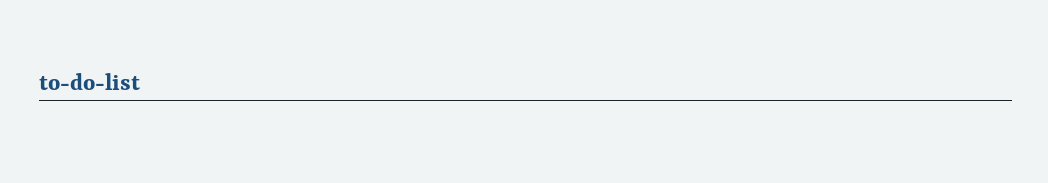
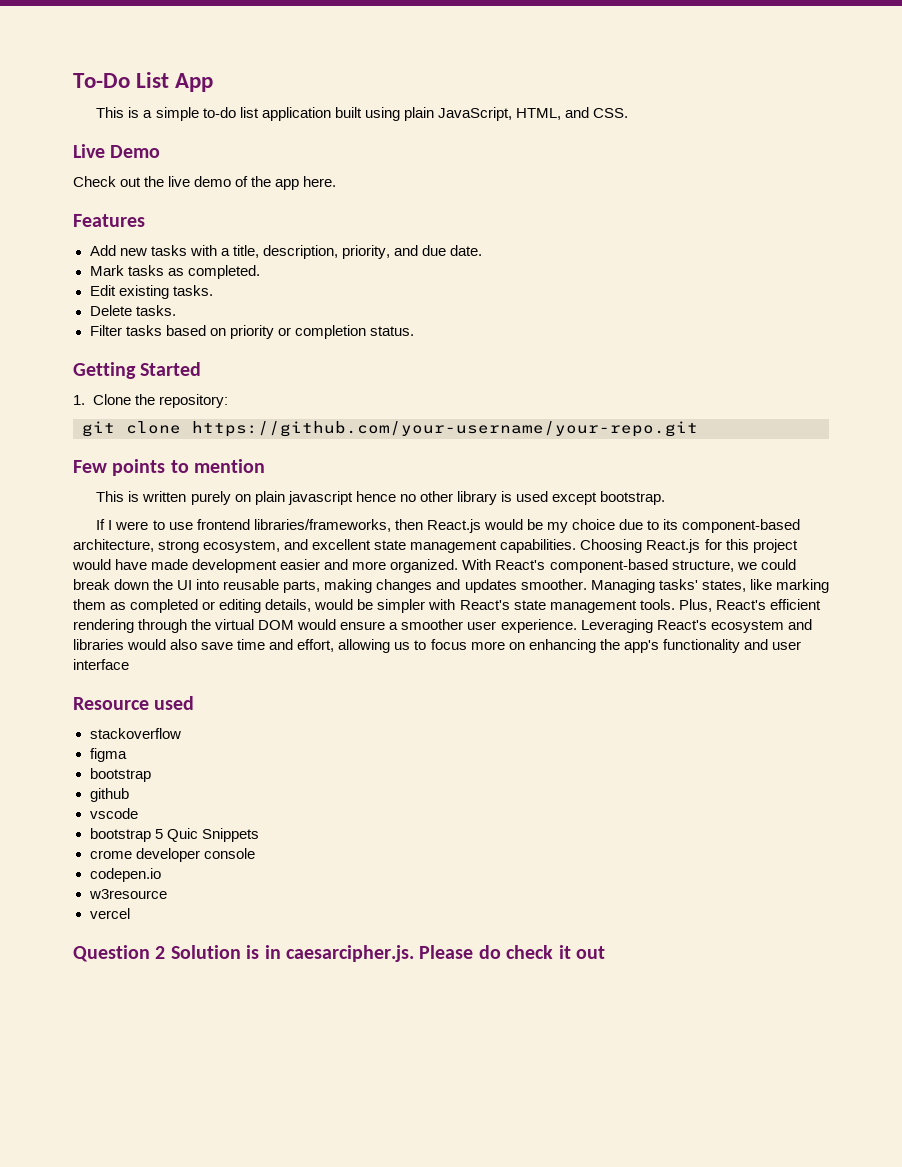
- to-do-list
+ To-Do List App
+ This is a simple to-do list application built using plain JavaScript, HTML, and CSS.
+ Live Demo
+ Check out the live demo of the app here.
+ Features
+ Add new tasks with a title, description, priority, and due date.
+ Mark tasks as completed.
+ Edit existing tasks.
+ Delete tasks.
+ Filter tasks based on priority or completion status.
+ Getting Started
+ 1. Clone the repository:
+ git clone https://github.com/your-username/your-repo.git
+ Few points to mention
+ This is written purely on plain javascript hence no other library is used except bootstrap.
+ If I were to use frontend libraries/frameworks, then React.js would be my choice due to its component-based architecture, strong ecosystem, and excellent state management capabilities. Choosing React.js for this project would have made development easier and more organized. With React's component-based structure, we could break down the UI into reusable parts, making changes and updates smoother. Managing tasks' states, like marking them as completed or editing details, would be simpler with React's state management tools. Plus, React's efficient rendering through the virtual DOM would ensure a smoother user experience. Leveraging React's ecosystem and libraries would also save time and effort, allowing us to focus more on enhancing the app's functionality and user interface
+ Resource used
+ stackoverflow
+ figma
+ bootstrap
+ github
+ vscode
+ bootstrap 5 Quic Snippets
+ crome developer console
+ codepen.io
+ w3resource
+ vercel
+ Question 2 Solution is in caesarcipher.js. Please do check it out

